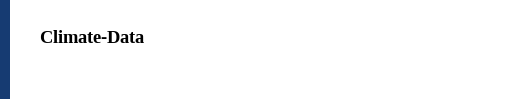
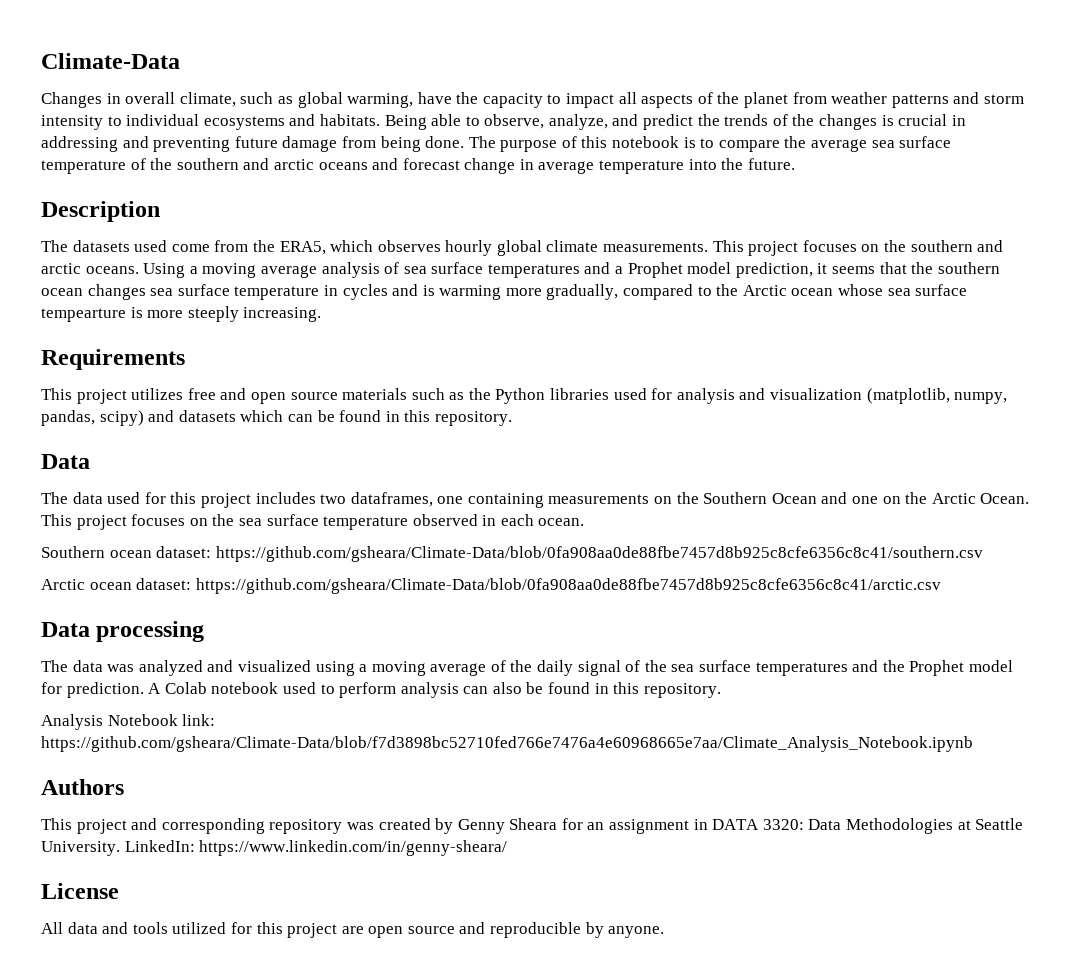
+ Changes in overall climate, such as global warming, have the capacity to impact all aspects of the planet from weather patterns and storm intensity to individual ecosystems and habitats. Being able to observe, analyze, and predict the trends of the changes is crucial in addressing and preventing future damage from being done. The purpose of this notebook is to compare the average sea surface temperature of the southern and arctic oceans and forecast change in average temperature into the future.
+ Description
+ The datasets used come from the ERA5, which observes hourly global climate measurements. This project focuses on the southern and arctic oceans. Using a moving average analysis of sea surface temperatures and a Prophet model prediction, it seems that the southern ocean changes sea surface temperature in cycles and is warming more gradually, compared to the Arctic ocean whose sea surface tempearture is more steeply increasing.
+ Requirements
+ This project utilizes free and open source materials such as the Python libraries used for analysis and visualization (matplotlib, numpy, pandas, scipy) and datasets which can be found in this repository.
+ Data
+ The data used for this project includes two dataframes, one containing measurements on the Southern Ocean and one on the Arctic Ocean. This project focuses on the sea surface temperature observed in each ocean.
+ Southern ocean dataset: https://github.com/gsheara/Climate-Data/blob/0fa908aa0de88fbe7457d8b925c8cfe6356c8c41/southern.csv
+ Arctic ocean dataset: https://github.com/gsheara/Climate-Data/blob/0fa908aa0de88fbe7457d8b925c8cfe6356c8c41/arctic.csv
+ Data processing
+ The data was analyzed and visualized using a moving average of the daily signal of the sea surface temperatures and the Prophet model for prediction. A Colab notebook used to perform analysis can also be found in this repository.
+ Analysis Notebook link: https://github.com/gsheara/Climate-Data/blob/f7d3898bc52710fed766e7476a4e60968665e7aa/Climate_Analysis_Notebook.ipynb
+ Authors
+ This project and corresponding repository was created by Genny Sheara for an assignment in DATA 3320: Data Methodologies at Seattle University. LinkedIn: https://www.linkedin.com/in/genny-sheara/
+ License
+ All data and tools utilized for this project are open source and reproducible by anyone.

